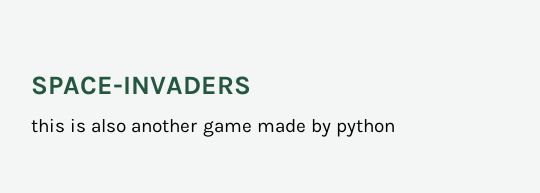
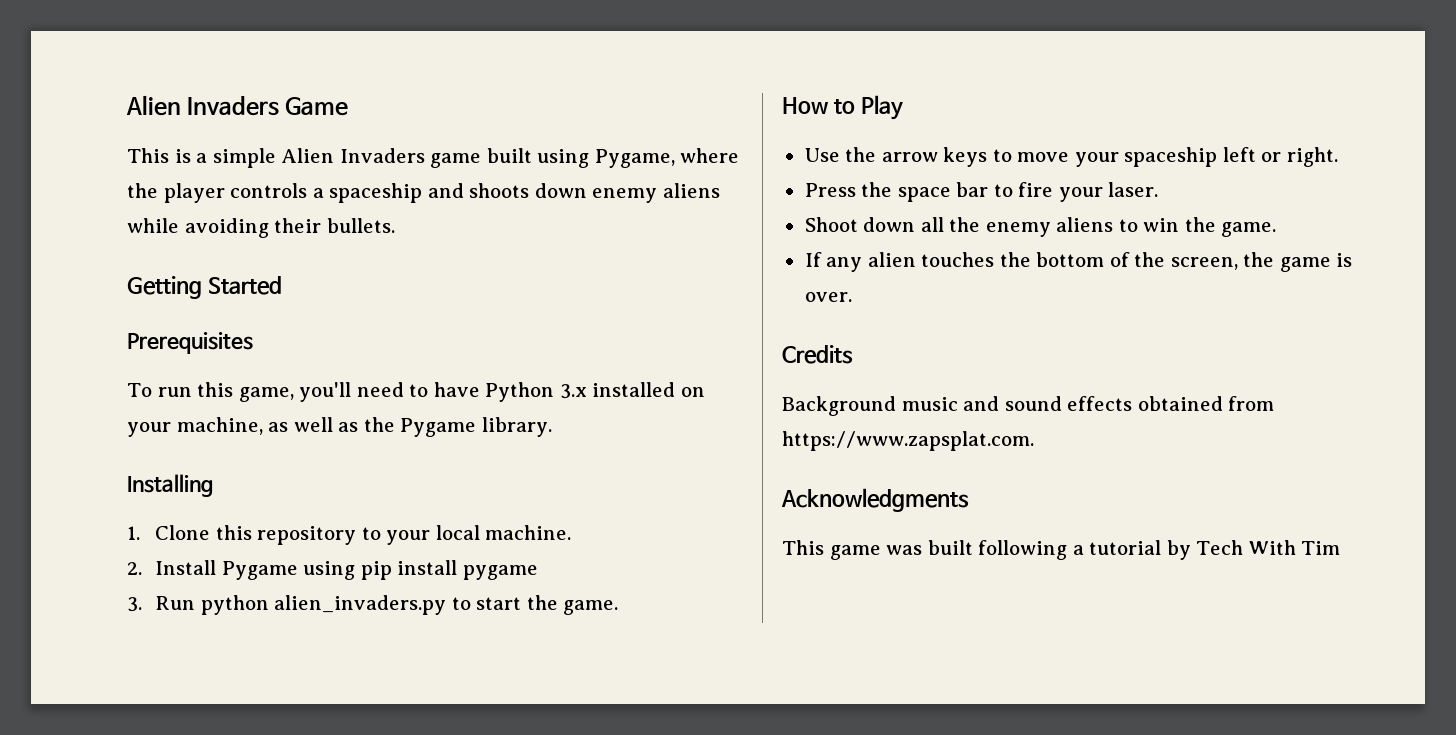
- SPACE-INVADERS
- this is also another game made by python
+ Alien Invaders Game
+ This is a simple Alien Invaders game built using Pygame, where the player controls a spaceship and shoots down enemy aliens while avoiding their bullets.
+ Getting Started
+ Prerequisites
+ To run this game, you'll need to have Python 3.x installed on your machine, as well as the Pygame library.
+ Installing
+ 1. Clone this repository to your local machine.
+ 2. Install Pygame using pip install pygame
+ 3. Run python alien_invaders.py to start the game.
+ How to Play
+ Use the arrow keys to move your spaceship left or right.
+ Press the space bar to fire your laser.
+ Shoot down all the enemy aliens to win the game.
+ If any alien touches the bottom of the screen, the game is over.
+ Credits
+ Background music and sound effects obtained from https://www.zapsplat.com.
+ Acknowledgments
+ This game was built following a tutorial by Tech With Tim

